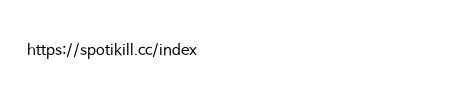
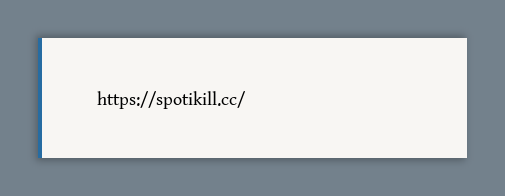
- https://spotikill.cc/index
+ https://spotikill.cc/

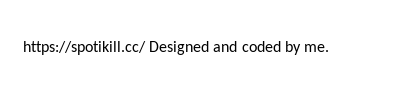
- https://spotikill.cc/
+ https://spotikill.cc/ Designed and coded by me.

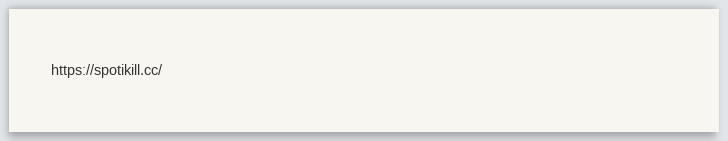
- https://spotikill.cc/ Designed and coded by me.
+ https://spotikill.cc/

